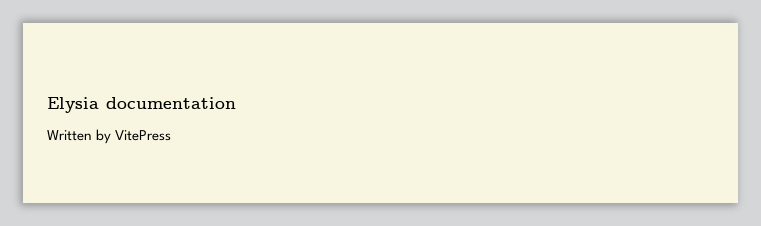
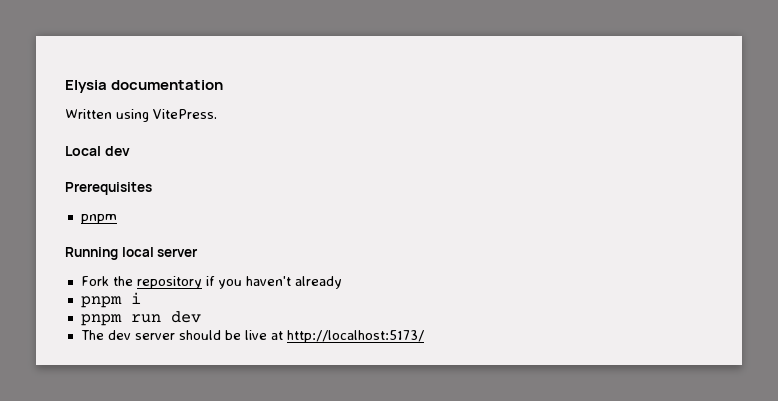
- Written by VitePress
+ Written using VitePress.
+ Local dev
+ Prerequisites
+ pnpm
+ Running local server
+ Fork the repository if you haven't already
+ pnpm i
+ pnpm run dev
+ The dev server should be live at http://localhost:5173/

